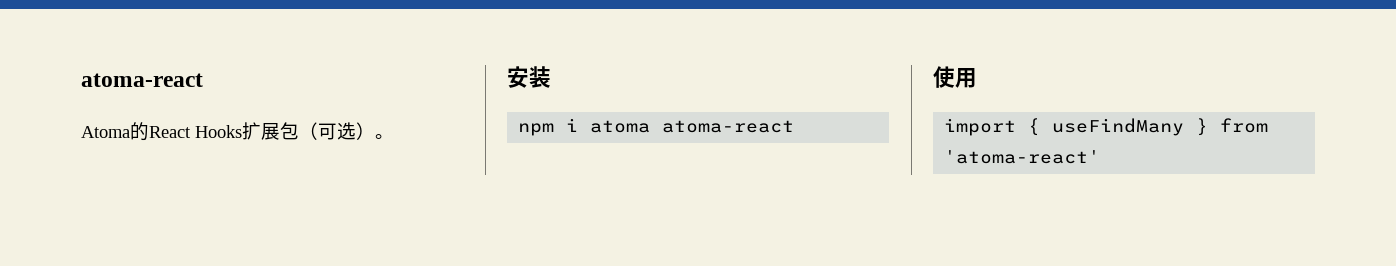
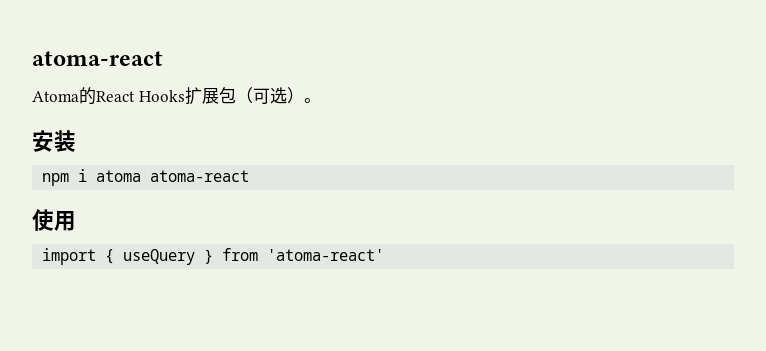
- import { useFindMany } from 'atoma-react'
+ import { useQuery } from 'atoma-react'

